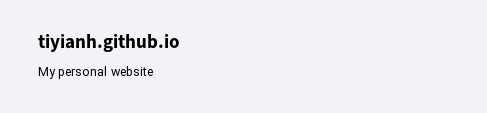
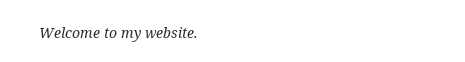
- tiyianh.github.io
- My personal website
+ Welcome to my website.

